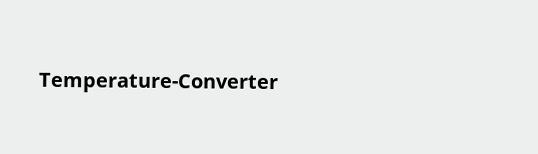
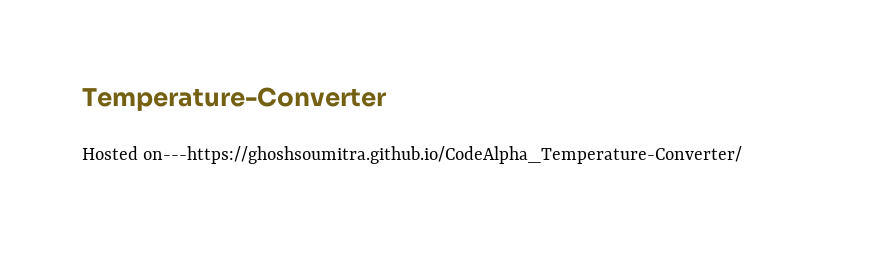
+ Hosted on---https://ghoshsoumitra.github.io/CodeAlpha_Temperature-Converter/

